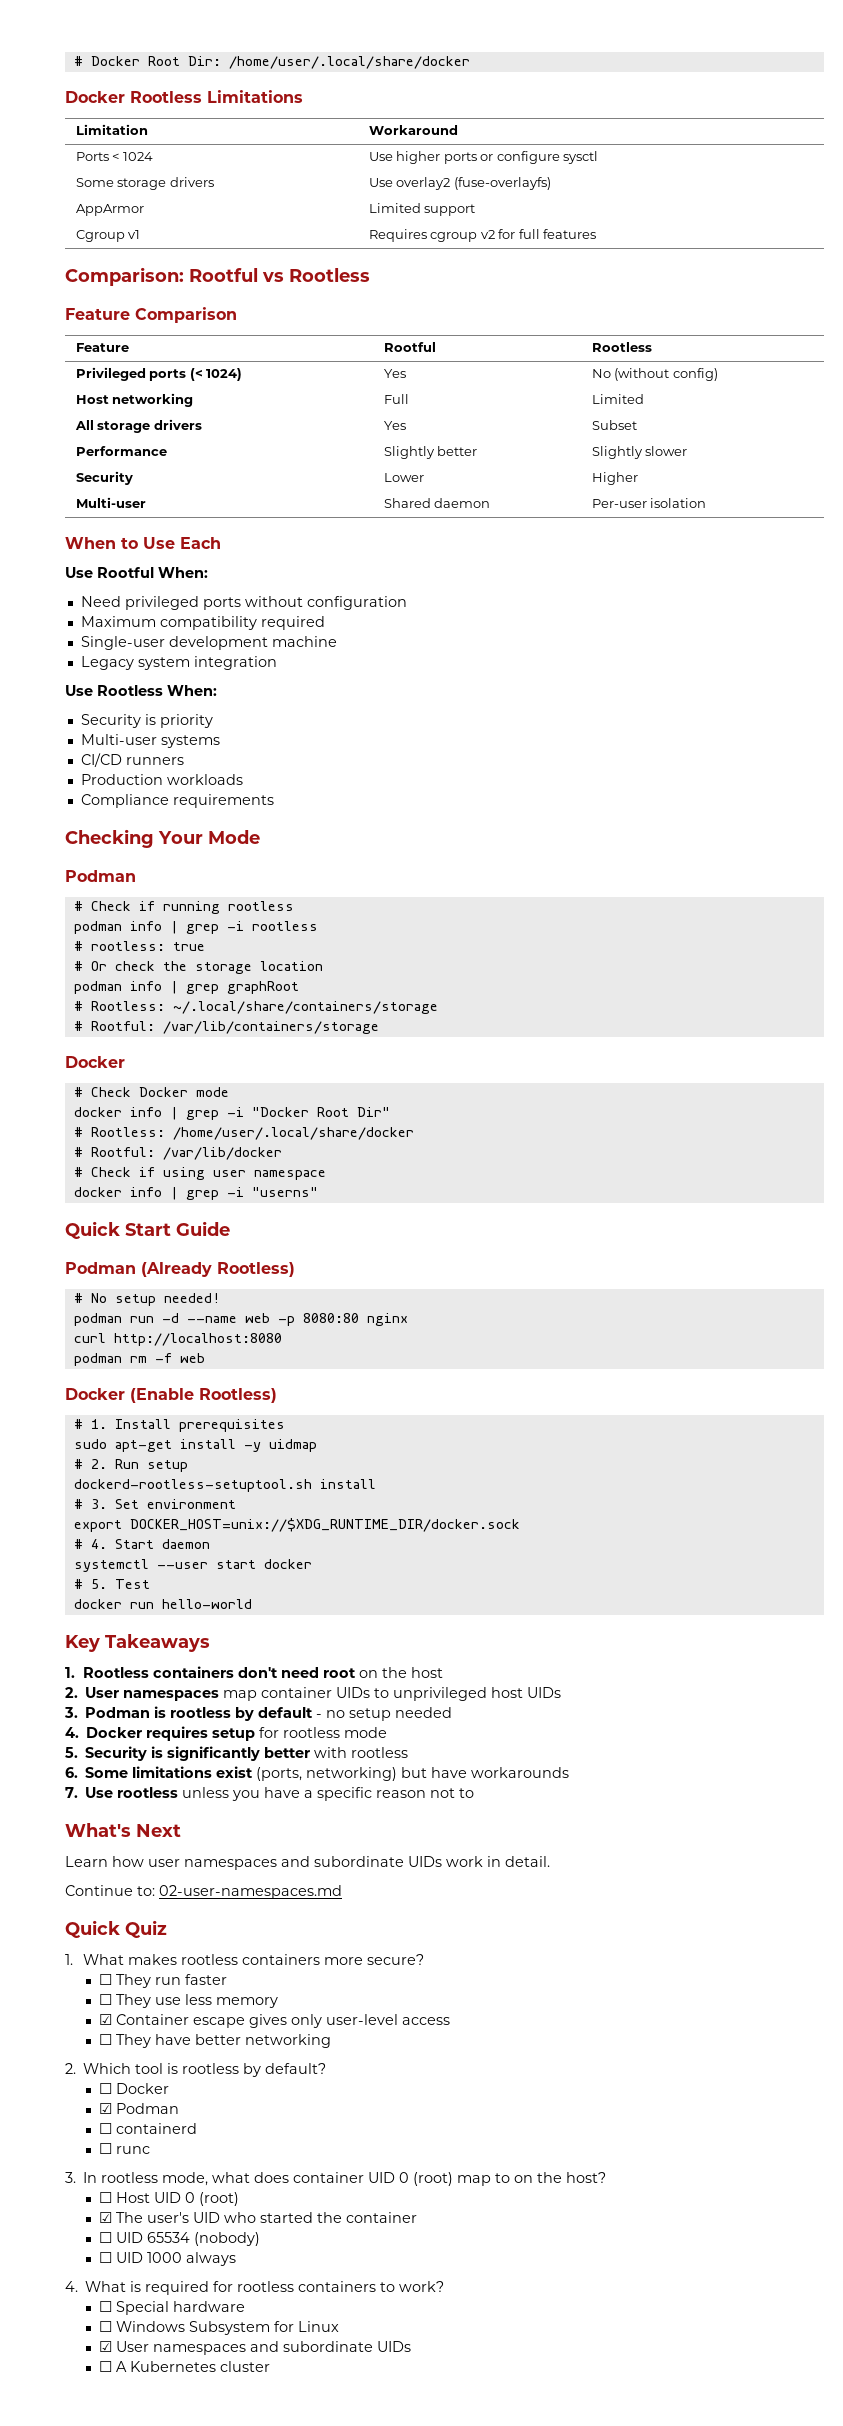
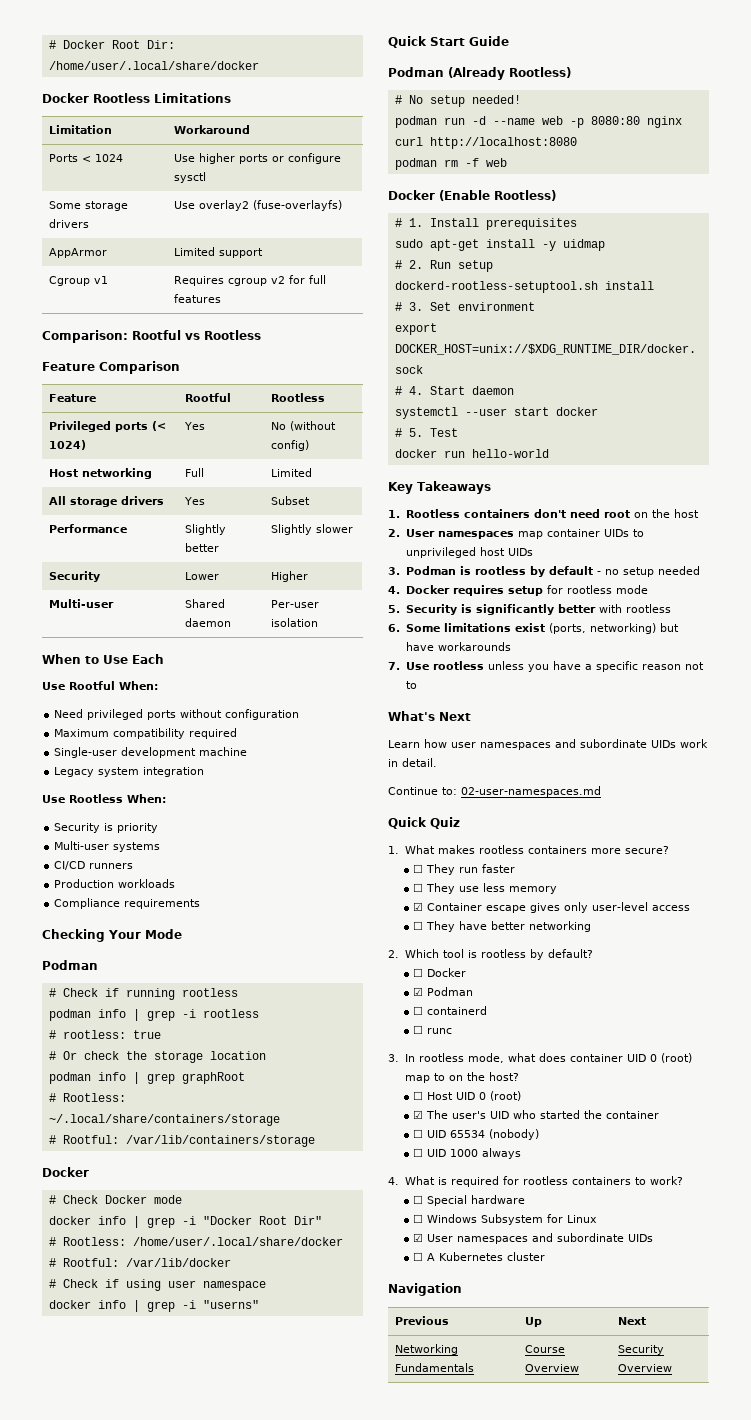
+ Navigation
+ Previous | Up | Next
+ Networking Fundamentals | Course Overview | Security Overview

